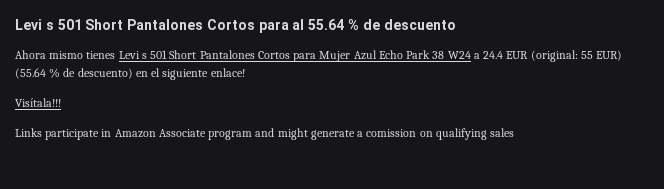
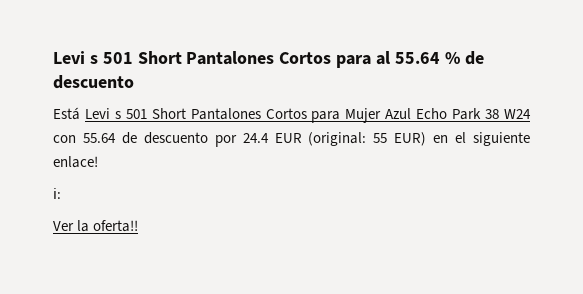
- Ahora mismo tienes Levi s 501 Short Pantalones Cortos para Mujer Azul Echo Park 38 W24 a 24.4 EUR (original: 55 EUR) (55.64 % de descuento) en el siguiente enlace!
+ Está Levi s 501 Short Pantalones Cortos para Mujer Azul Echo Park 38 W24 con 55.64 de descuento por 24.4 EUR (original: 55 EUR) en el siguiente enlace!
- Visítala!!!
- Links participate in Amazon Associate program and might generate a comission on qualifying sales
+ ℹ:
+ Ver la oferta!!

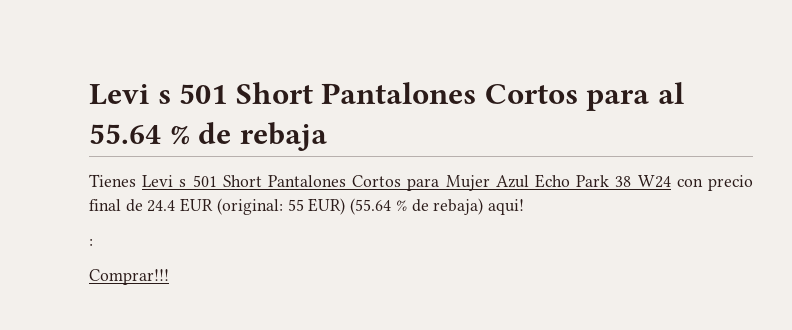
- Levi s 501 Short Pantalones Cortos para al 55.64 % de descuento
- Está Levi s 501 Short Pantalones Cortos para Mujer Azul Echo Park 38 W24 con 55.64 de descuento por 24.4 EUR (original: 55 EUR) en el siguiente enlace!
- ℹ:
- Ver la oferta!!
+ Levi s 501 Short Pantalones Cortos para al 55.64 % de rebaja
+ Tienes Levi s 501 Short Pantalones Cortos para Mujer Azul Echo Park 38 W24 con precio final de 24.4 EUR (original: 55 EUR) (55.64 % de rebaja) aqui!
+ :
+ Comprar!!!

